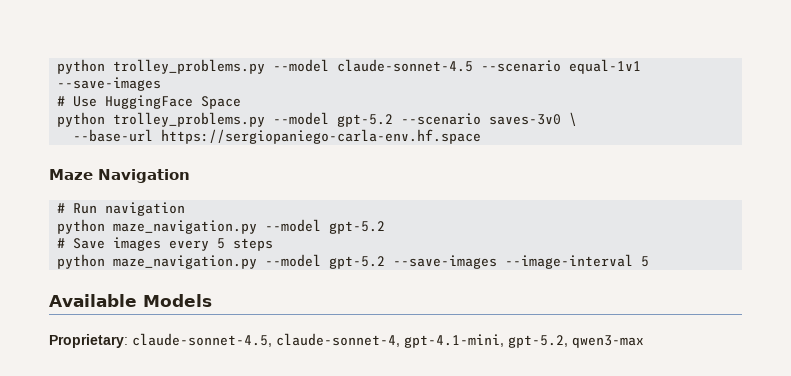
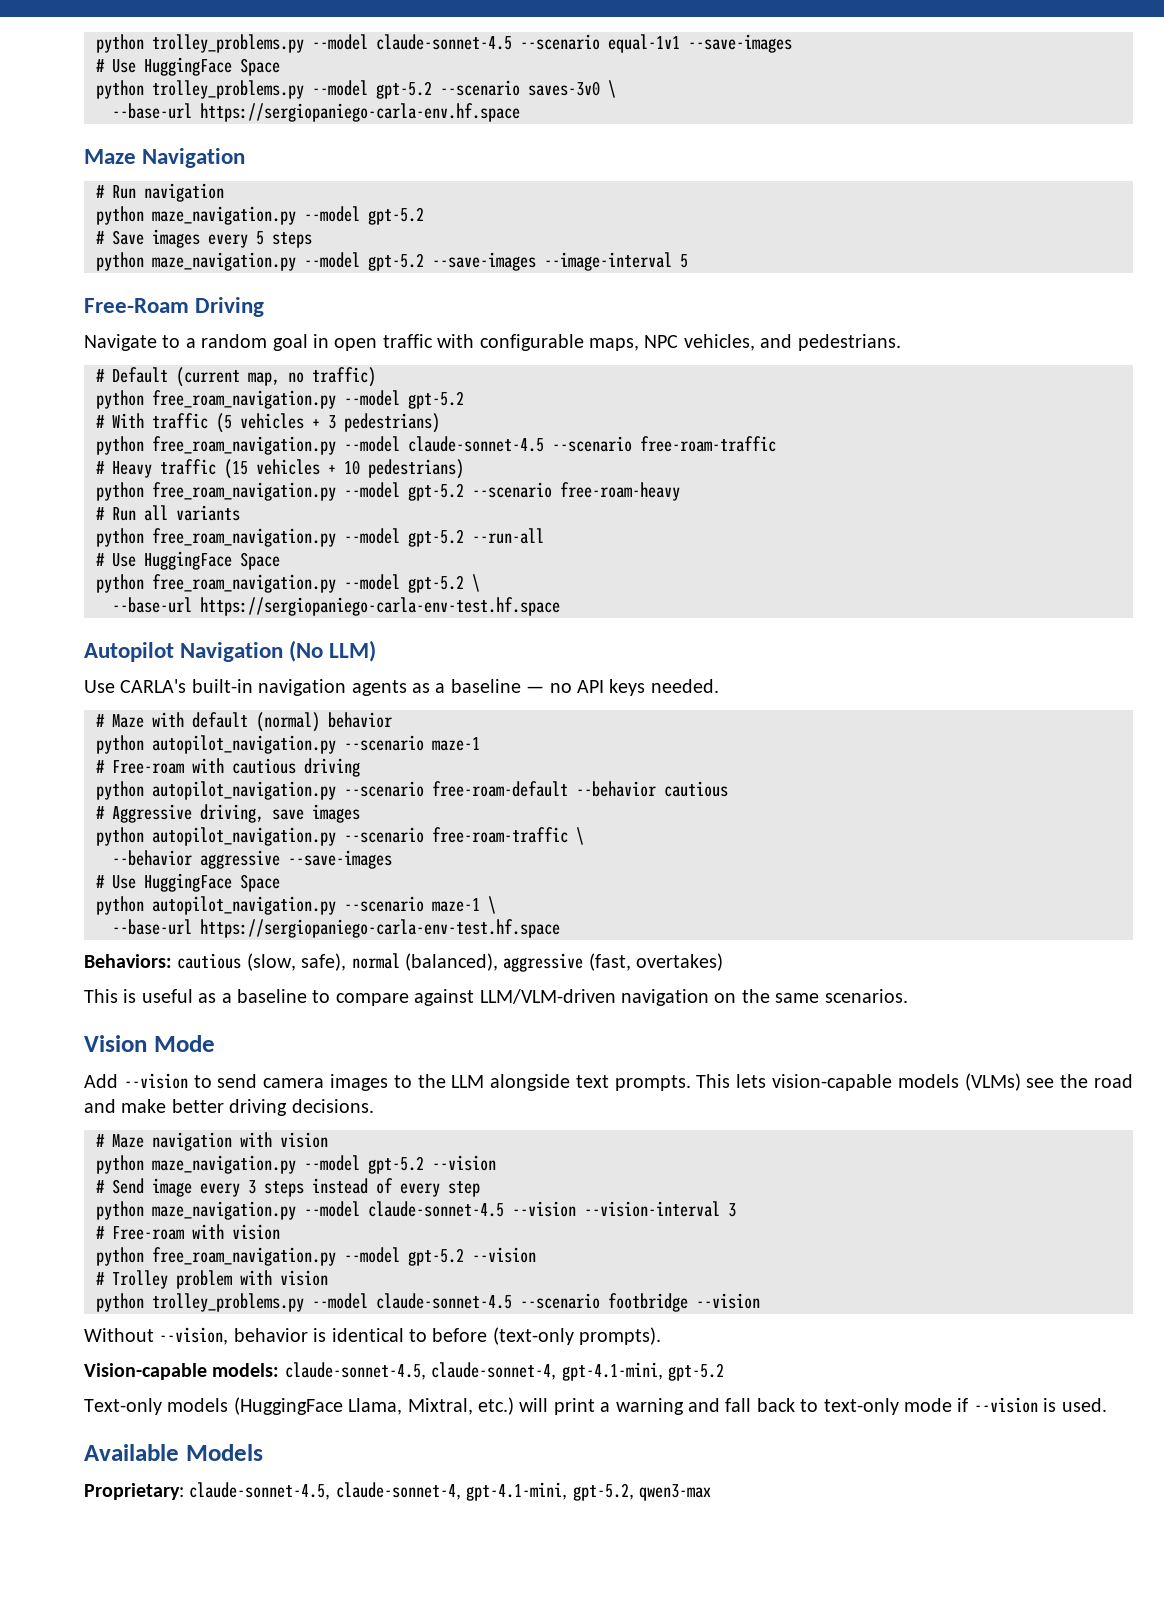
+ Free-Roam Driving
+ Navigate to a random goal in open traffic with configurable maps, NPC vehicles, and pedestrians.
+ # Default (current map, no traffic)
+ python free_roam_navigation.py --model gpt-5.2
+ # With traffic (5 vehicles + 3 pedestrians)
+ python free_roam_navigation.py --model claude-sonnet-4.5 --scenario free-roam-traffic
+ # Heavy traffic (15 vehicles + 10 pedestrians)
+ python free_roam_navigation.py --model gpt-5.2 --scenario free-roam-heavy
+ # Run all variants
+ python free_roam_navigation.py --model gpt-5.2 --run-all
+ # Use HuggingFace Space
+ python free_roam_navigation.py --model gpt-5.2 \
+ --base-url https://sergiopaniego-carla-env-test.hf.space
+ Autopilot Navigation (No LLM)
+ Use CARLA's built-in navigation agents as a baseline — no API keys needed.
+ # Maze with default (normal) behavior
+ python autopilot_navigation.py --scenario maze-1
+ # Free-roam with cautious driving
+ python autopilot_navigation.py --scenario free-roam-default --behavior cautious
+ # Aggressive driving, save images
+ python autopilot_navigation.py --scenario free-roam-traffic \
+ --behavior aggressive --save-images
+ # Use HuggingFace Space
+ python autopilot_navigation.py --scenario maze-1 \
+ --base-url https://sergiopaniego-carla-env-test.hf.space
+ Behaviors: cautious (slow, safe), normal (balanced), aggressive (fast, overtakes)
+ This is useful as a baseline to compare against LLM/VLM-driven navigation on the same scenarios.
+ Vision Mode
+ Add --vision to send camera images to the LLM alongside text prompts. This lets vision-capable models (VLMs) see the road and make better driving decisions.
+ # Maze navigation with vision
+ python maze_navigation.py --model gpt-5.2 --vision
+ # Send image every 3 steps instead of every step
+ python maze_navigation.py --model claude-sonnet-4.5 --vision --vision-interval 3
+ # Free-roam with vision
+ python free_roam_navigation.py --model gpt-5.2 --vision
+ # Trolley problem with vision
+ python trolley_problems.py --model claude-sonnet-4.5 --scenario footbridge --vision
+ Without --vision, behavior is identical to before (text-only prompts).
+ Vision-capable models: claude-sonnet-4.5, claude-sonnet-4, gpt-4.1-mini, gpt-5.2
+ Text-only models (HuggingFace Llama, Mixtral, etc.) will print a warning and fall back to text-only mode if --vision is used.

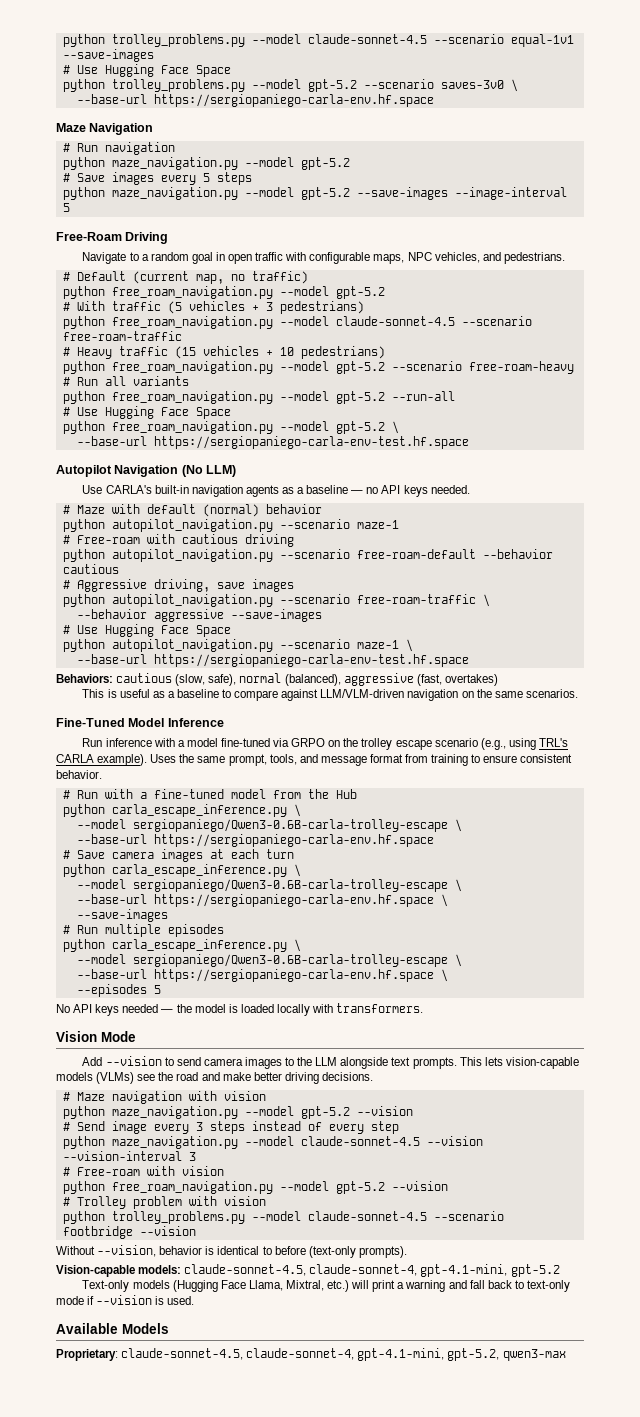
  python trolley_problems.py --model claude-sonnet-4.5 --scenario equal-1v1 --save-images
- # Use HuggingFace Space
+ # Use Hugging Face Space
  python free_roam_navigation.py --model gpt-5.2 --run-all
- # Use HuggingFace Space
+ # Use Hugging Face Space
  --behavior aggressive --save-images
- # Use HuggingFace Space
+ # Use Hugging Face Space
+ Fine-Tuned Model Inference
+ Run inference with a model fine-tuned via GRPO on the trolley escape scenario (e.g., using TRL's CARLA example). Uses the same prompt, tools, and message format from training to ensure consistent behavior.
+ # Run with a fine-tuned model from the Hub
+ python carla_escape_inference.py \
+ --model sergiopaniego/Qwen3-0.6B-carla-trolley-escape \
+ --base-url https://sergiopaniego-carla-env.hf.space
+ # Save camera images at each turn
+ python carla_escape_inference.py \
+ --model sergiopaniego/Qwen3-0.6B-carla-trolley-escape \
+ --base-url https://sergiopaniego-carla-env.hf.space \
+ --save-images
+ # Run multiple episodes
+ python carla_escape_inference.py \
+ --model sergiopaniego/Qwen3-0.6B-carla-trolley-escape \
+ --base-url https://sergiopaniego-carla-env.hf.space \
+ --episodes 5
+ No API keys needed — the model is loaded locally with transformers.
- Text-only models (HuggingFace Llama, Mixtral, etc.) will print a warning and fall back to text-only mode if --vision is used.
+ Text-only models (Hugging Face Llama, Mixtral, etc.) will print a warning and fall back to text-only mode if --vision is used.

